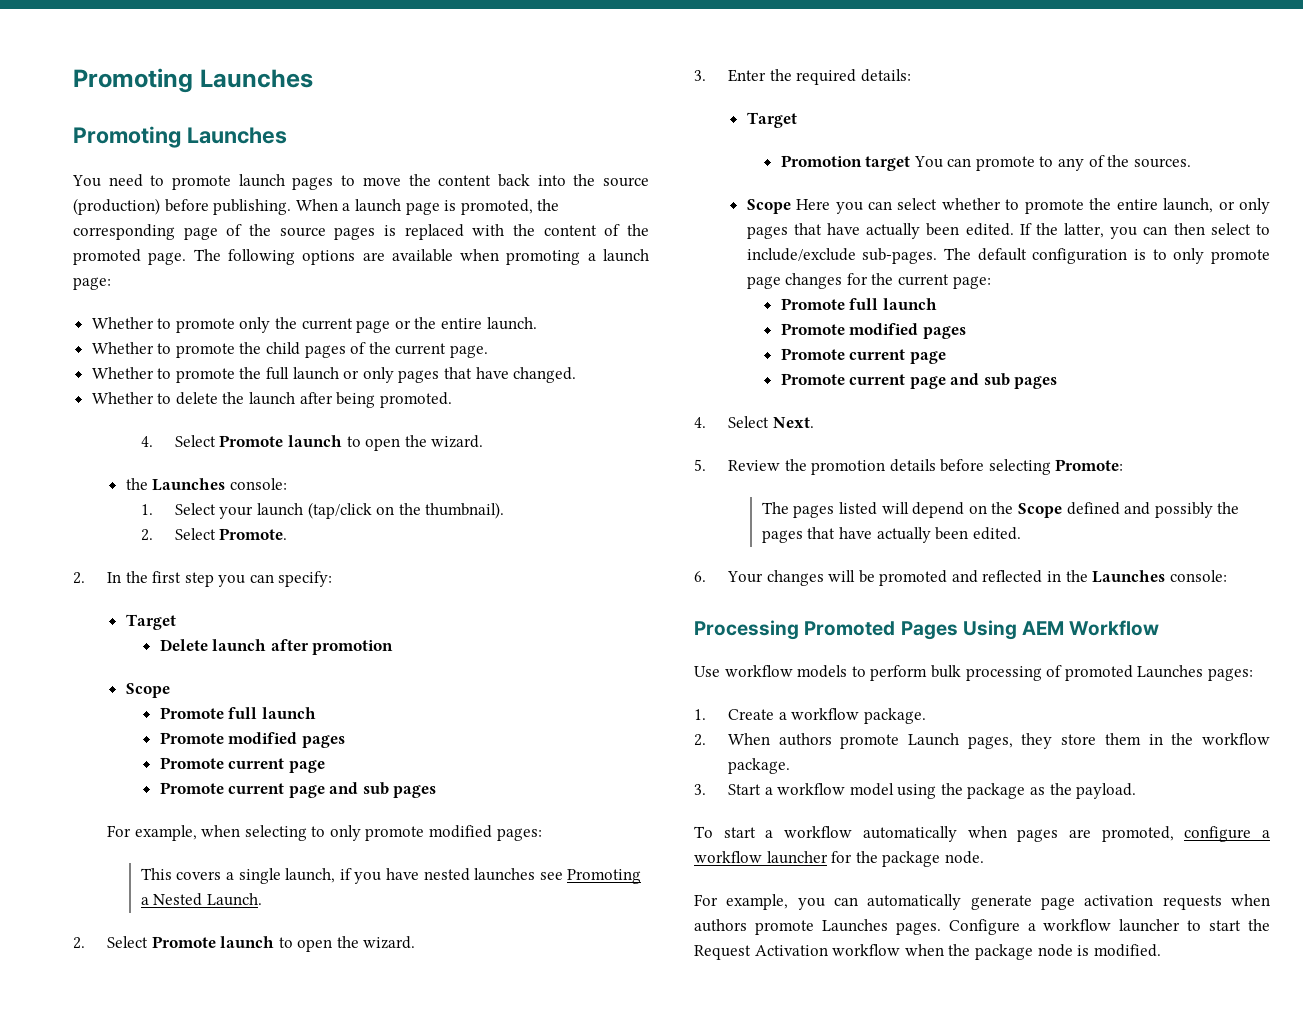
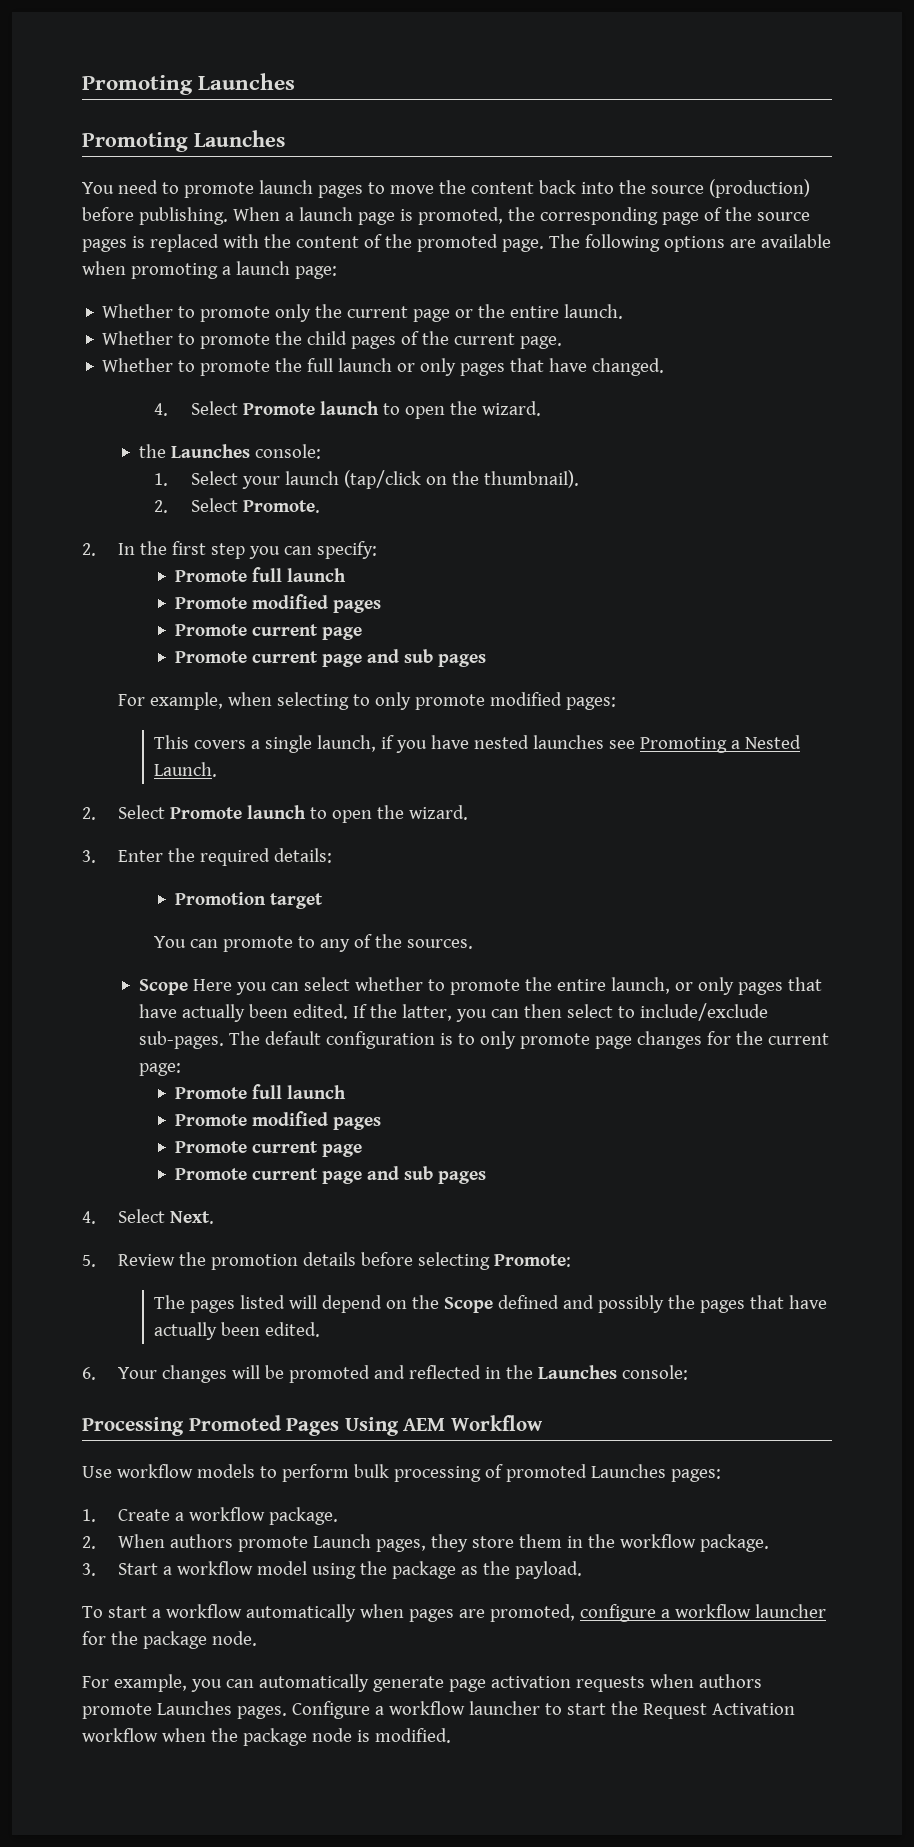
- Whether to delete the launch after being promoted.
  2. In the first step you can specify:
- Target
- Delete launch after promotion
- Scope
  3. Enter the required details:
- Target
- Promotion target You can promote to any of the sources.
+ Promotion target
+ You can promote to any of the sources.

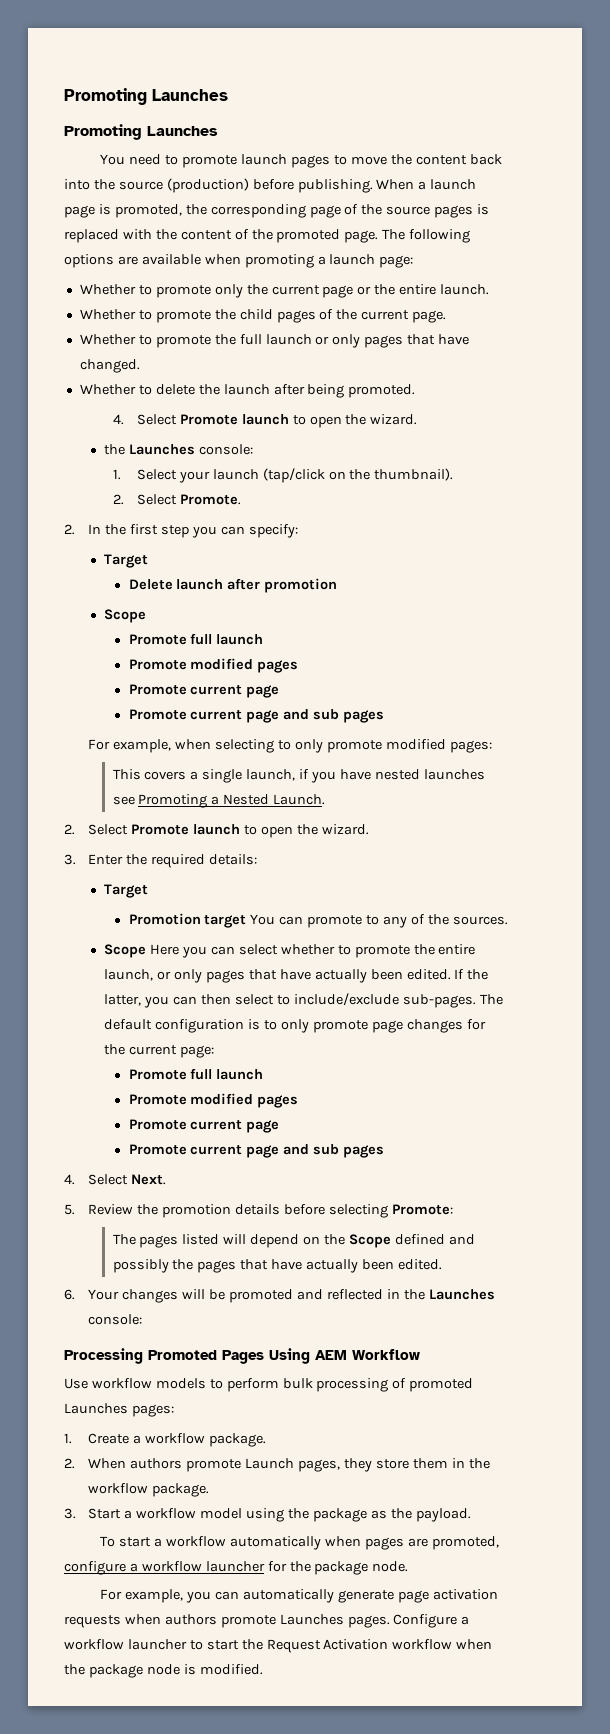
+ Whether to delete the launch after being promoted.
  2. In the first step you can specify:
+ Target
+ Delete launch after promotion
+ Scope
  3. Enter the required details:
+ Target
- Promotion target
- You can promote to any of the sources.
+ Promotion target You can promote to any of the sources.

